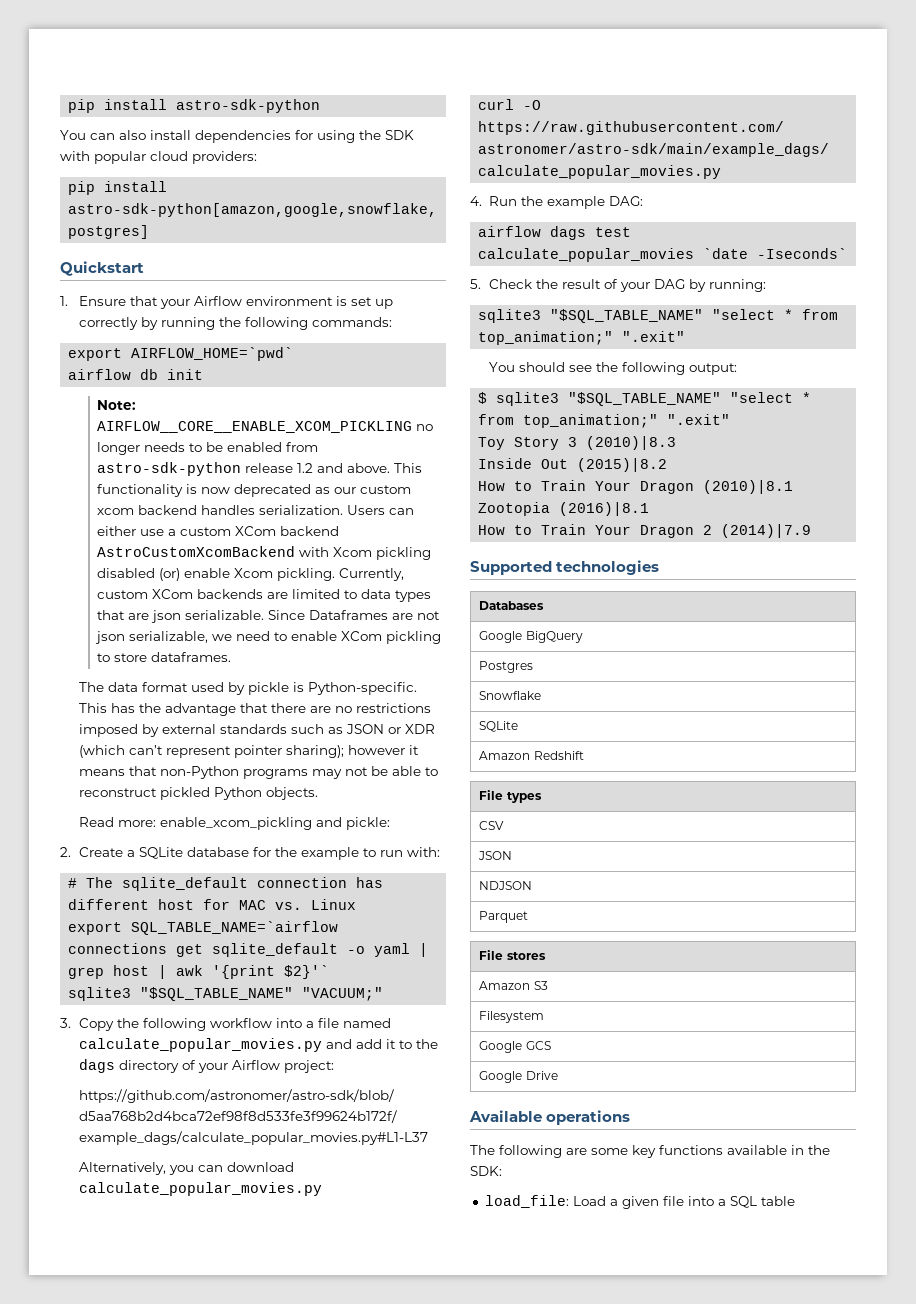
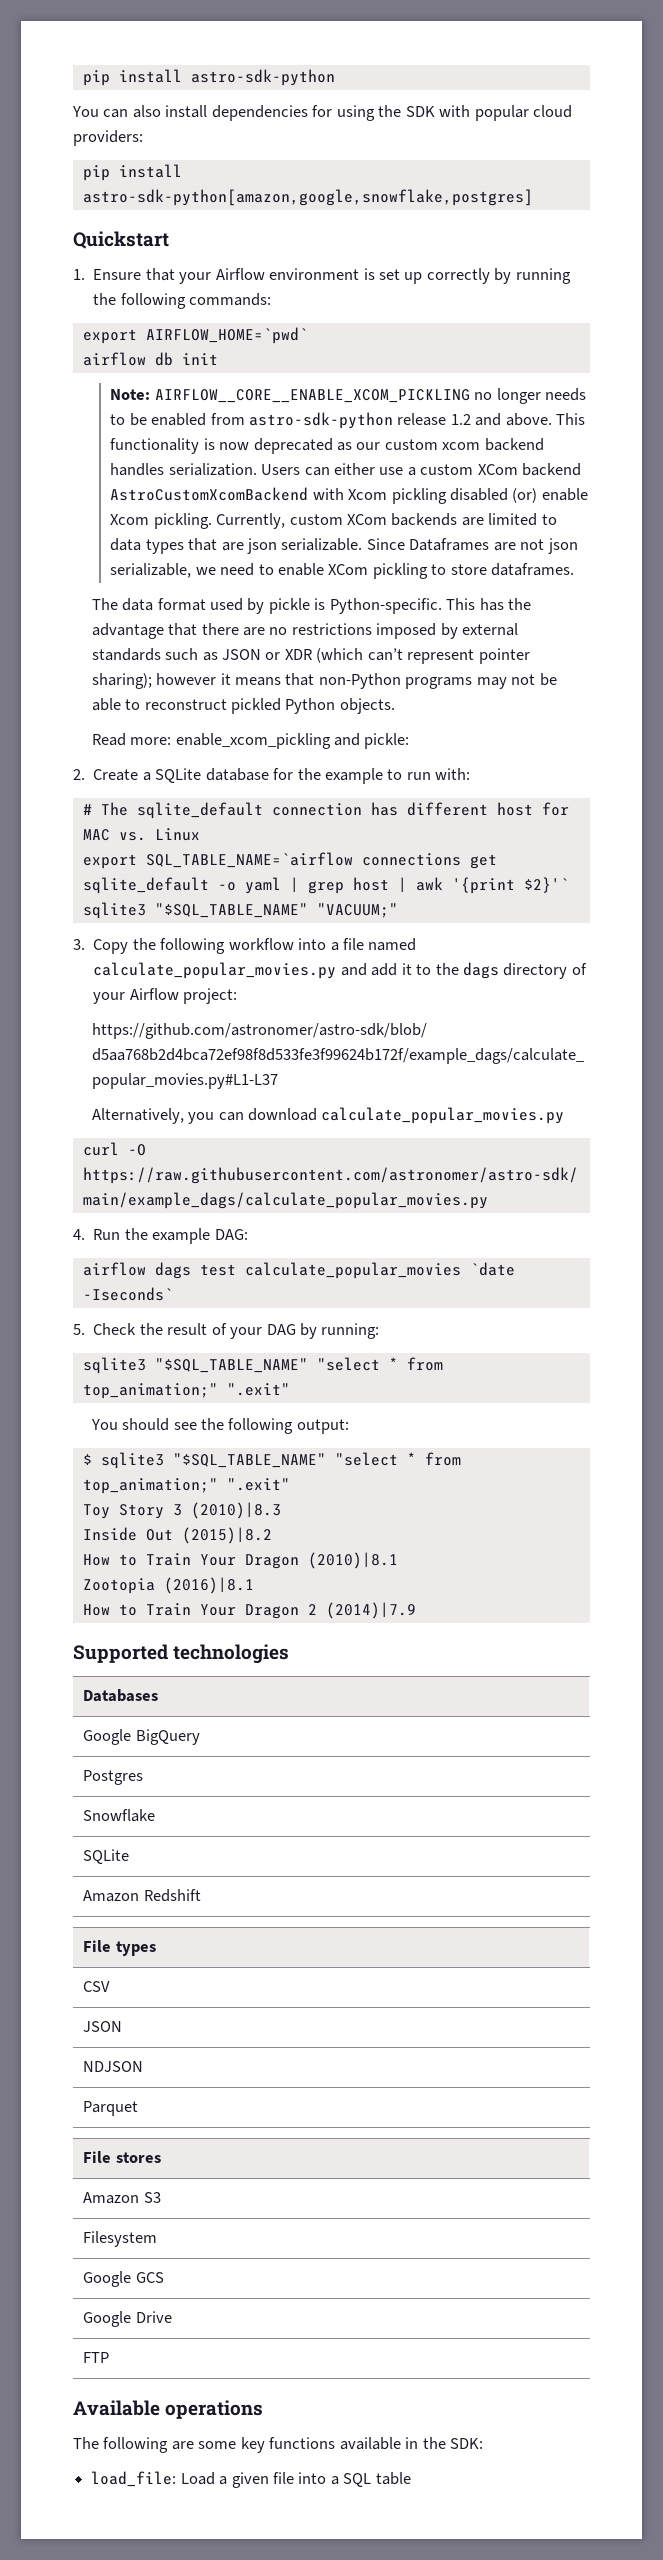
+ FTP

